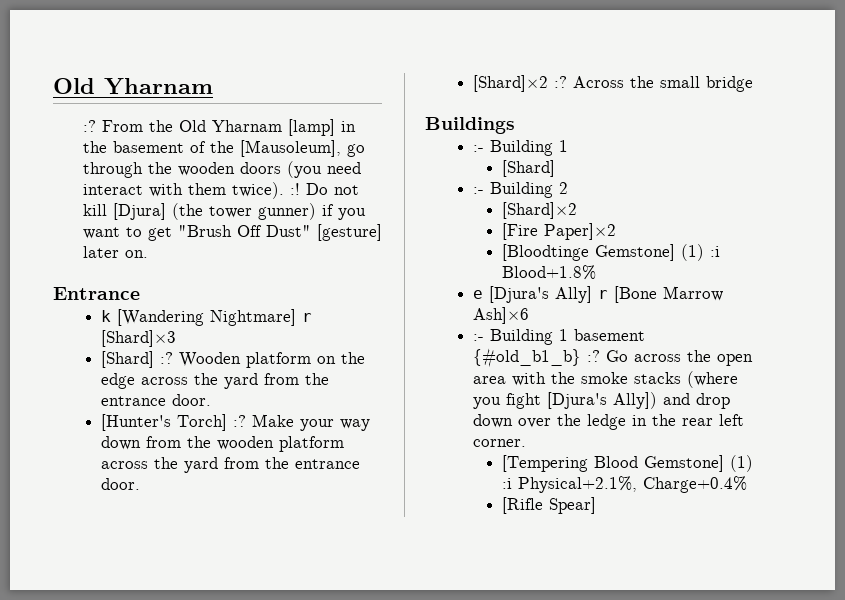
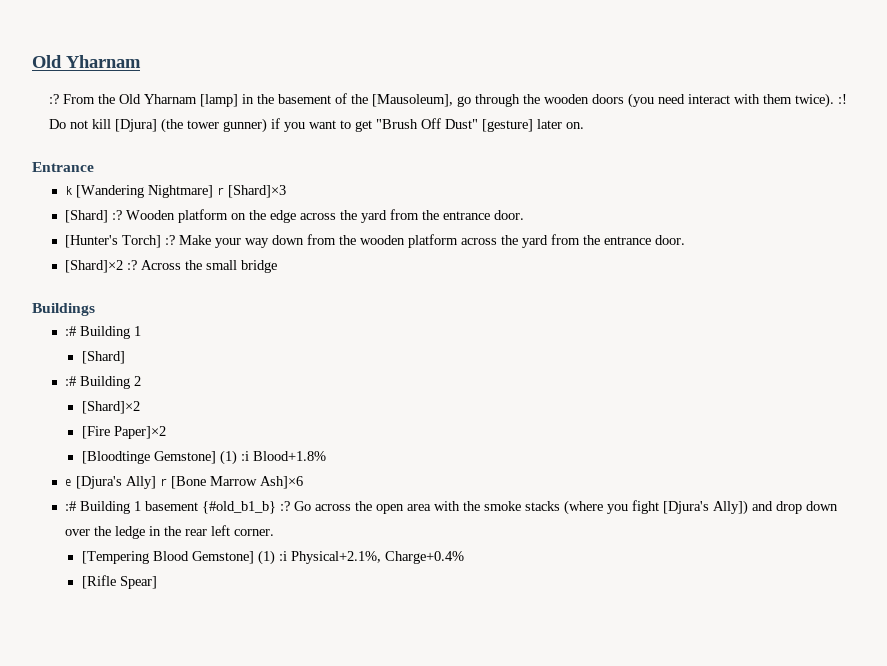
  Buildings
- :- Building 1
+ :# Building 1
- :- Building 2
+ :# Building 2
- :- Building 1 basement {#old_b1_b} :?
+ :# Building 1 basement {#old_b1_b} :?

